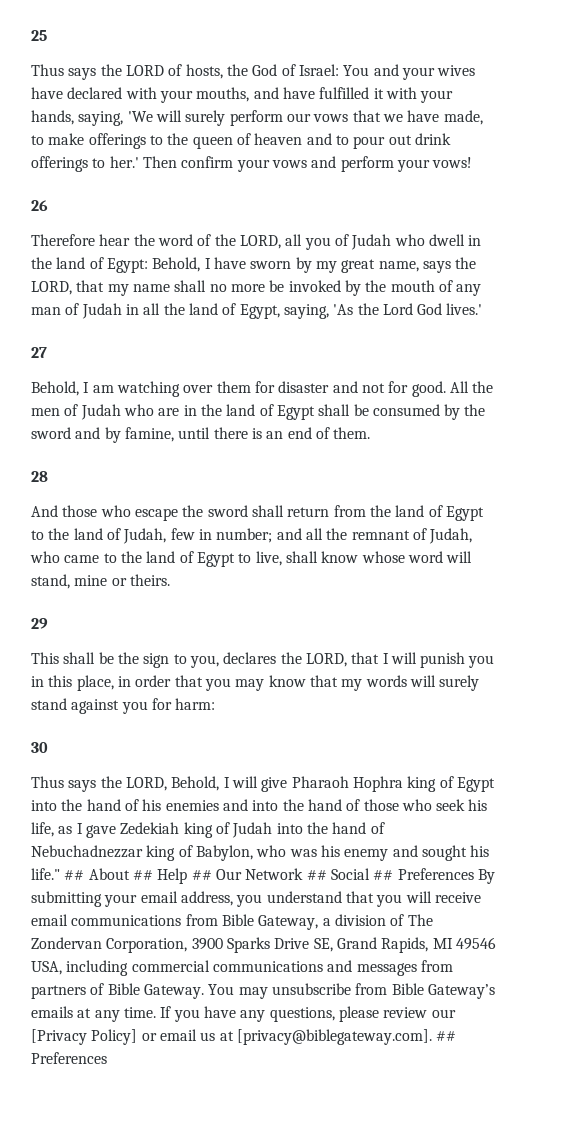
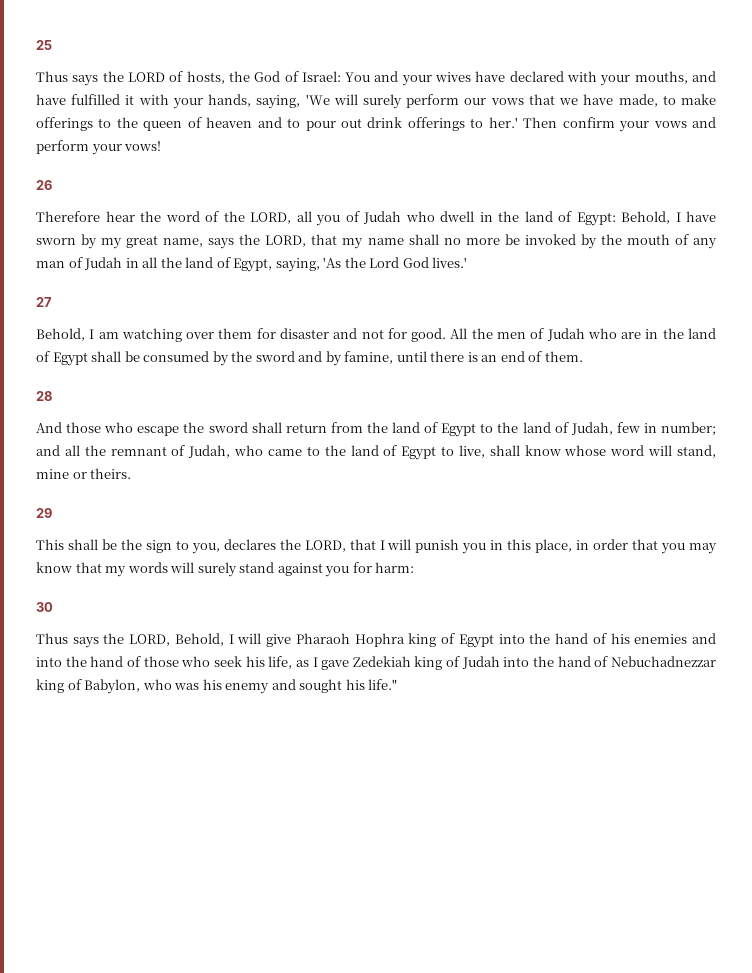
- ## About ## Help ## Our Network ## Social ## Preferences By submitting your email address, you understand that you will receive email communications from Bible Gateway, a division of The Zondervan Corporation, 3900 Sparks Drive SE, Grand Rapids, MI 49546 USA, including commercial communications and messages from partners of Bible Gateway. You may unsubscribe from Bible Gateway’s emails at any time. If you have any questions, please review our [Privacy Policy] or email us at [privacy@biblegateway.com]. ## Preferences

